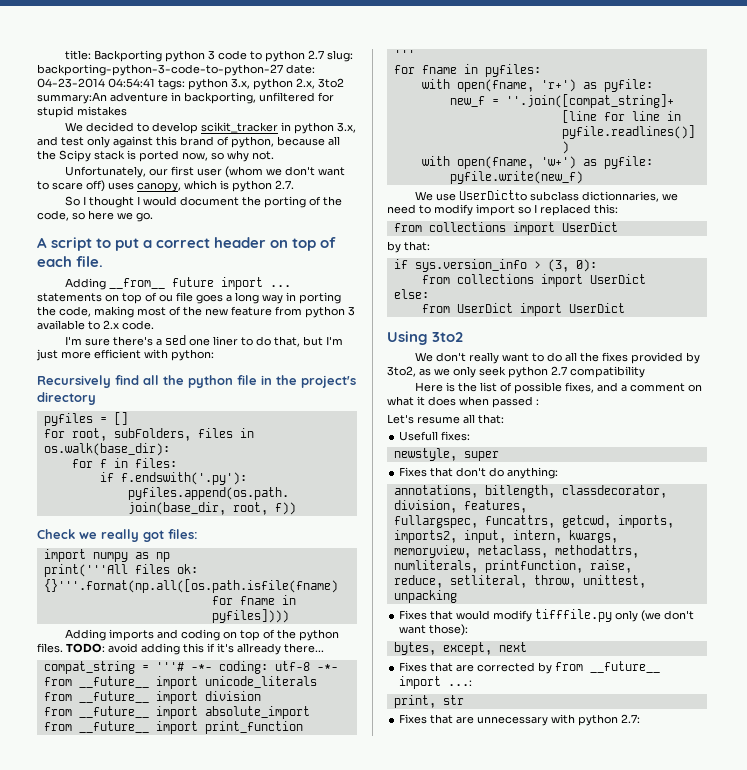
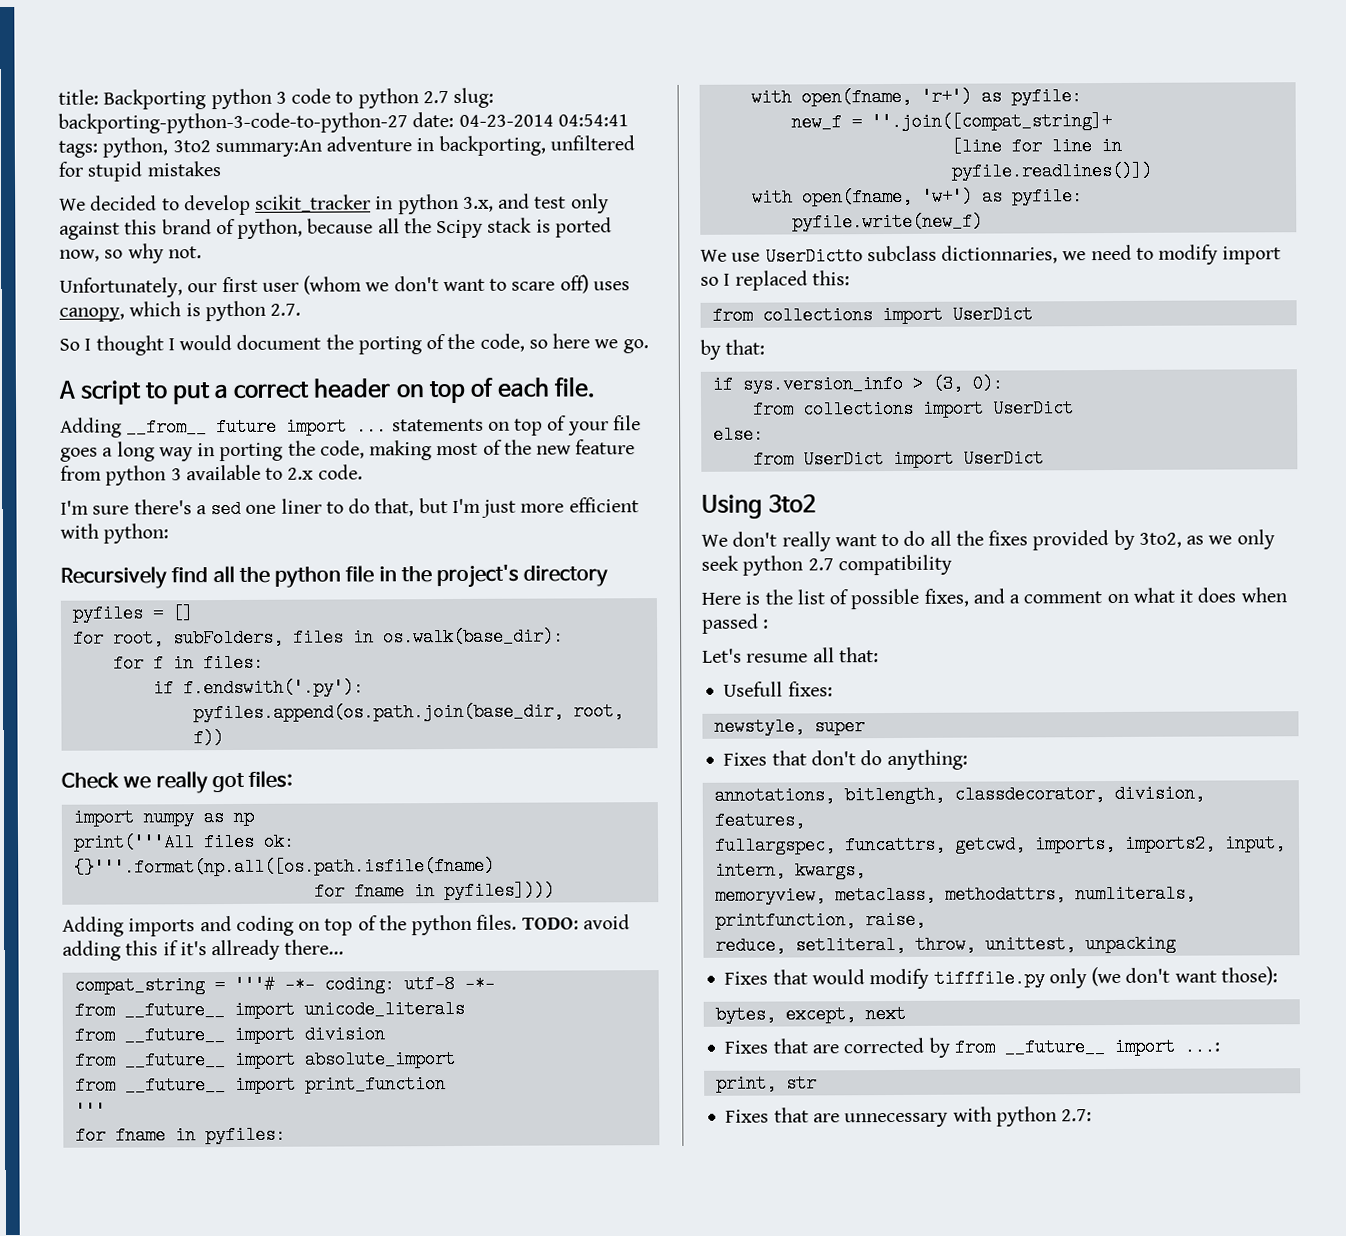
- title: Backporting python 3 code to python 2.7 slug: backporting-python-3-code-to-python-27 date: 04-23-2014 04:54:41 tags: python 3.x, python 2.x, 3to2 summary:An adventure in backporting, unfiltered for stupid mistakes
+ title: Backporting python 3 code to python 2.7 slug: backporting-python-3-code-to-python-27 date: 04-23-2014 04:54:41 tags: python, 3to2 summary:An adventure in backporting, unfiltered for stupid mistakes
- Adding __from__ future import ... statements on top of ou file goes a long way in porting the code, making most of the new feature from python 3 available to 2.x code.
+ Adding __from__ future import ... statements on top of your file goes a long way in porting the code, making most of the new feature from python 3 available to 2.x code.

